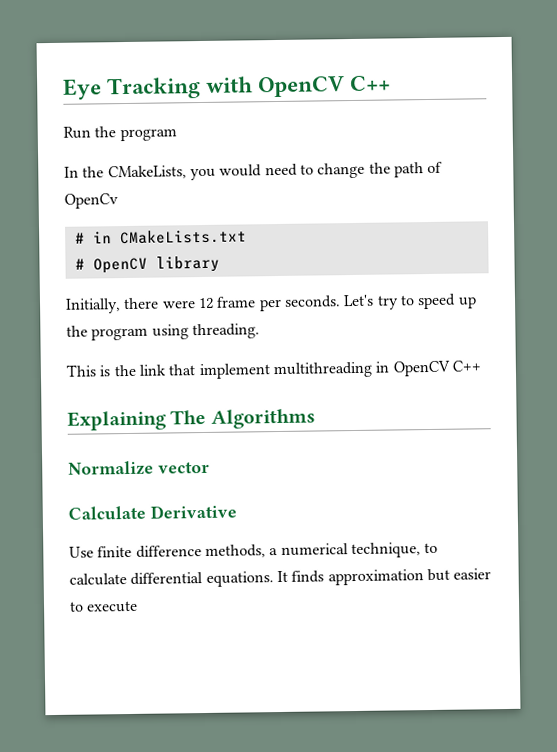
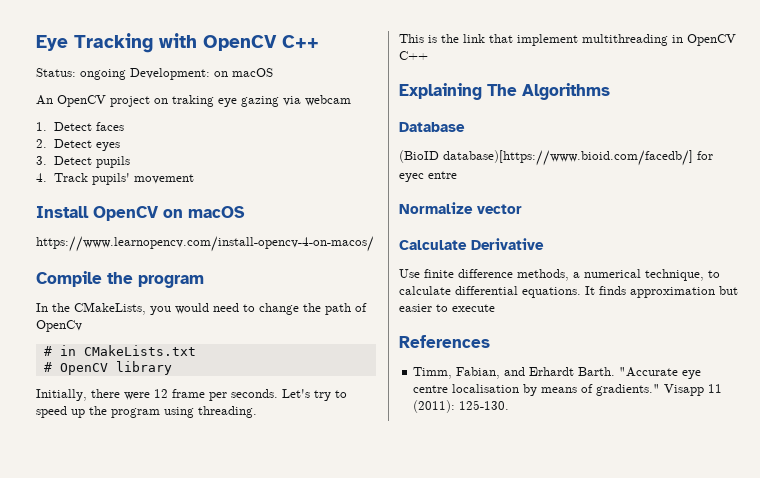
- Run the program
+ Status: ongoing Development: on macOS
+ An OpenCV project on traking eye gazing via webcam
+ 1. Detect faces
+ 2. Detect eyes
+ 3. Detect pupils
+ 4. Track pupils' movement
+ Install OpenCV on macOS
+ https://www.learnopencv.com/install-opencv-4-on-macos/
+ Compile the program
+ Database
+ (BioID database)[https://www.bioid.com/facedb/] for eyec entre
+ References
+ Timm, Fabian, and Erhardt Barth. "Accurate eye centre localisation by means of gradients." Visapp 11 (2011): 125-130.

